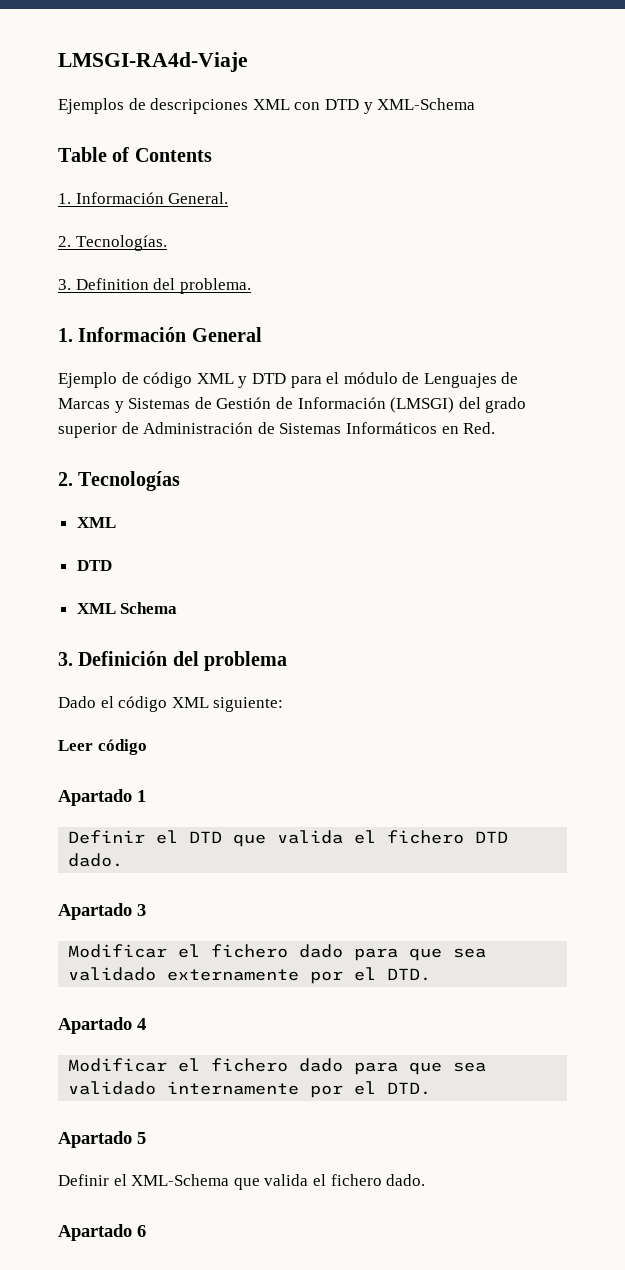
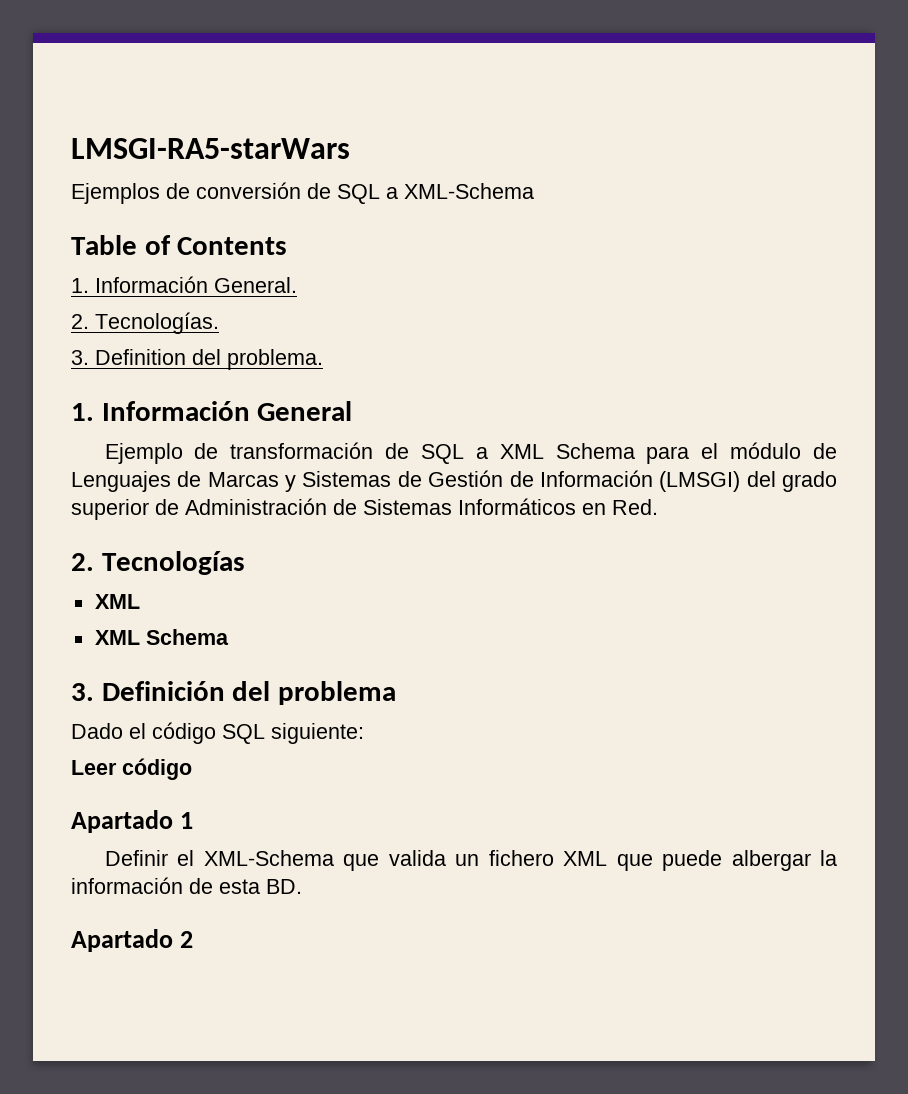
- LMSGI-RA4d-Viaje
+ LMSGI-RA5-starWars
- Ejemplos de descripciones XML con DTD y XML-Schema
+ Ejemplos de conversión de SQL a XML-Schema
- Ejemplo de código XML y DTD para el módulo de Lenguajes de Marcas y Sistemas de Gestión de Información (LMSGI) del grado superior de Administración de Sistemas Informáticos en Red.
+ Ejemplo de transformación de SQL a XML Schema para el módulo de Lenguajes de Marcas y Sistemas de Gestión de Información (LMSGI) del grado superior de Administración de Sistemas Informáticos en Red.
  2. Tecnologías
  XML
- DTD
- Dado el código XML siguiente:
+ Dado el código SQL siguiente:
- Definir el DTD que valida el fichero DTD dado.
- Apartado 3
- Modificar el fichero dado para que sea validado externamente por el DTD.
- Apartado 4
- Modificar el fichero dado para que sea validado internamente por el DTD.
- Apartado 5
- Definir el XML-Schema que valida el fichero dado.
- Apartado 6
+ Definir el XML-Schema que valida un fichero XML que puede albergar la información de esta BD.
+ Apartado 2

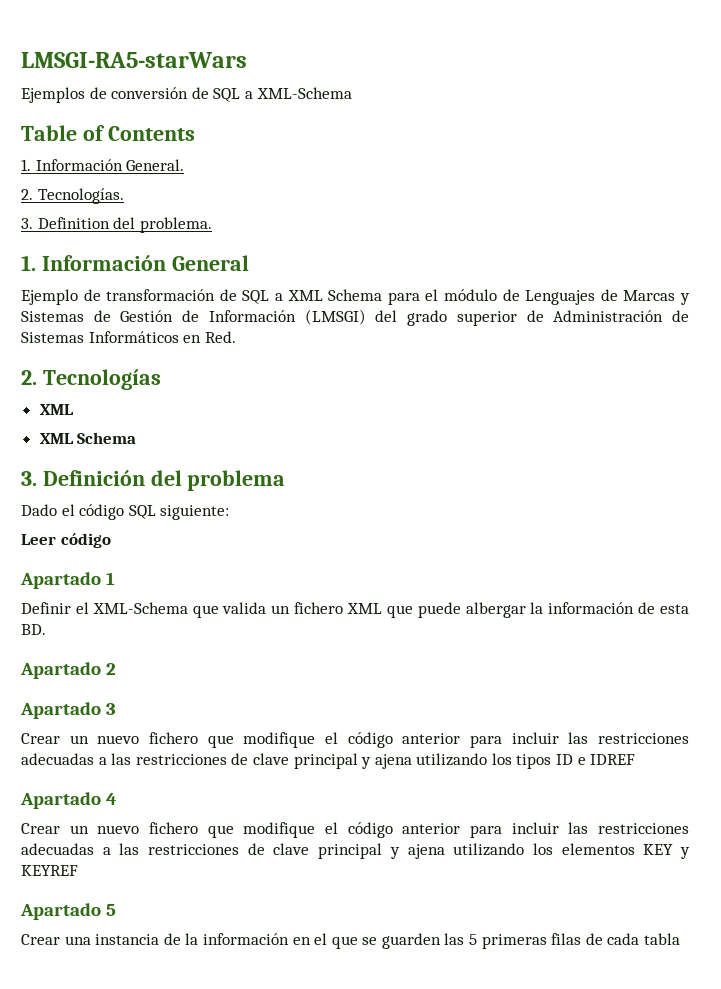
+ Apartado 3
+ Crear un nuevo fichero que modifique el código anterior para incluir las restricciones adecuadas a las restricciones de clave principal y ajena utilizando los tipos ID e IDREF
+ Apartado 4
+ Crear un nuevo fichero que modifique el código anterior para incluir las restricciones adecuadas a las restricciones de clave principal y ajena utilizando los elementos KEY y KEYREF
+ Apartado 5
+ Crear una instancia de la información en el que se guarden las 5 primeras filas de cada tabla

